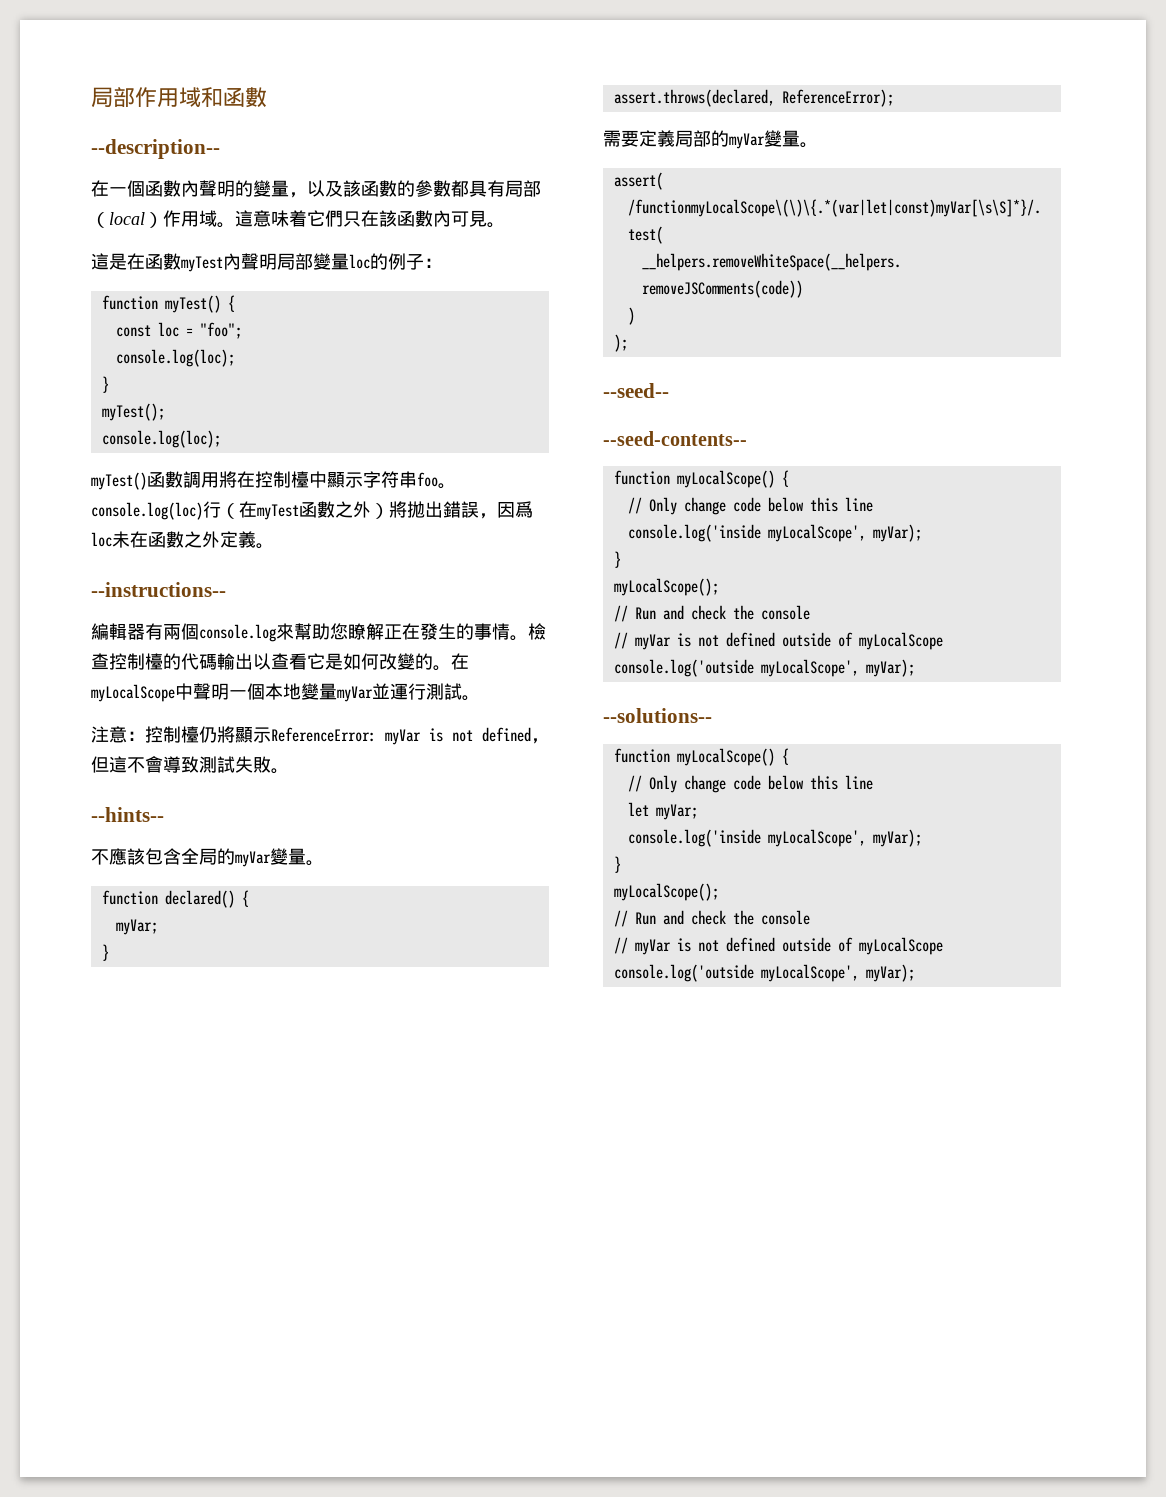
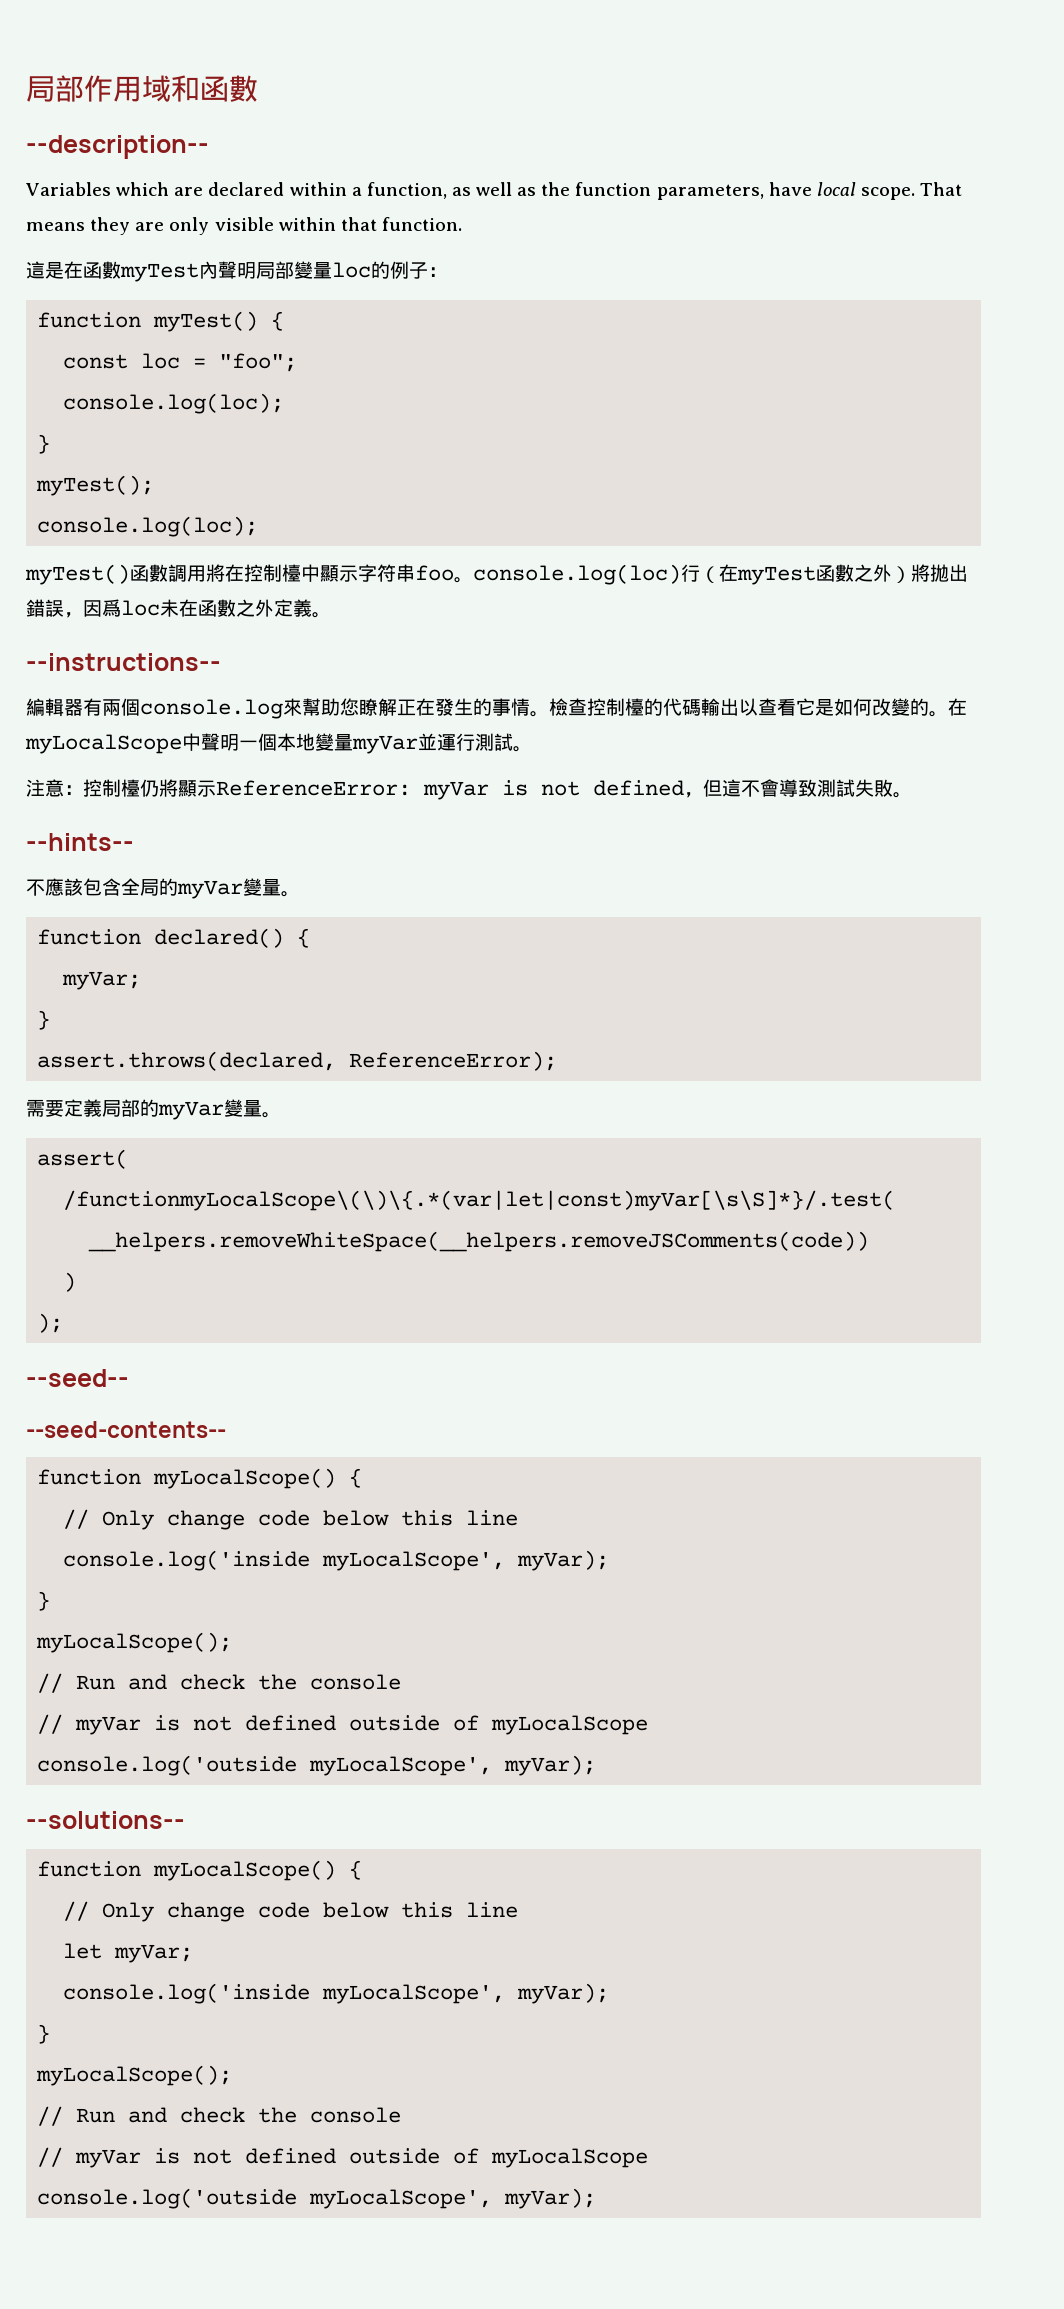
- 在一個函數內聲明的變量，以及該函數的參數都具有局部（local）作用域。這意味着它們只在該函數內可見。
+ Variables which are declared within a function, as well as the function parameters, have local scope. That means they are only visible within that function.

